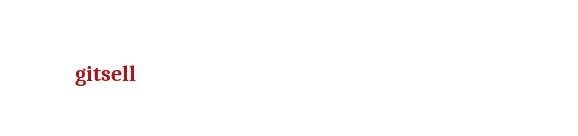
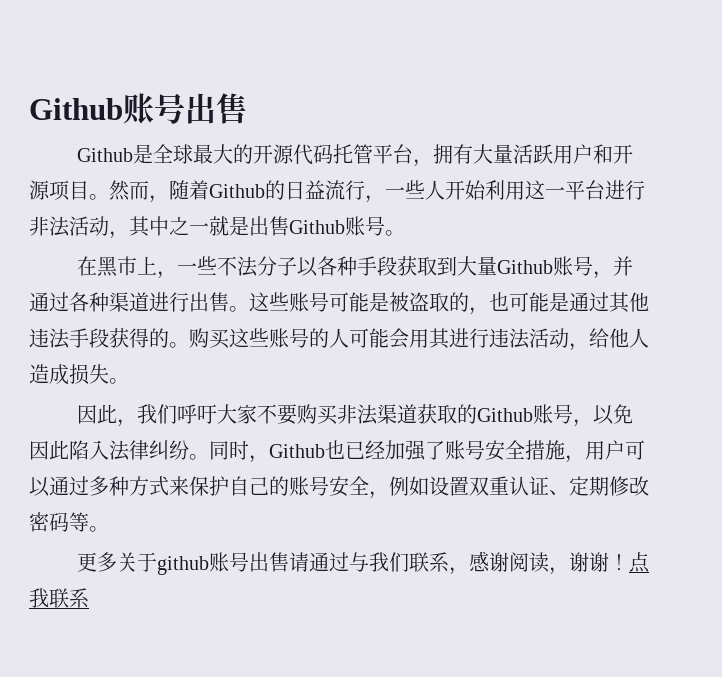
- gitsell
+ Github账号出售
+ Github是全球最大的开源代码托管平台，拥有大量活跃用户和开源项目。然而，随着Github的日益流行，一些人开始利用这一平台进行非法活动，其中之一就是出售Github账号。
+ 在黑市上，一些不法分子以各种手段获取到大量Github账号，并通过各种渠道进行出售。这些账号可能是被盗取的，也可能是通过其他违法手段获得的。购买这些账号的人可能会用其进行违法活动，给他人造成损失。
+ 因此，我们呼吁大家不要购买非法渠道获取的Github账号，以免因此陷入法律纠纷。同时，Github也已经加强了账号安全措施，用户可以通过多种方式来保护自己的账号安全，例如设置双重认证、定期修改密码等。
+ 更多关于github账号出售请通过与我们联系，感谢阅读，谢谢！点我联系

